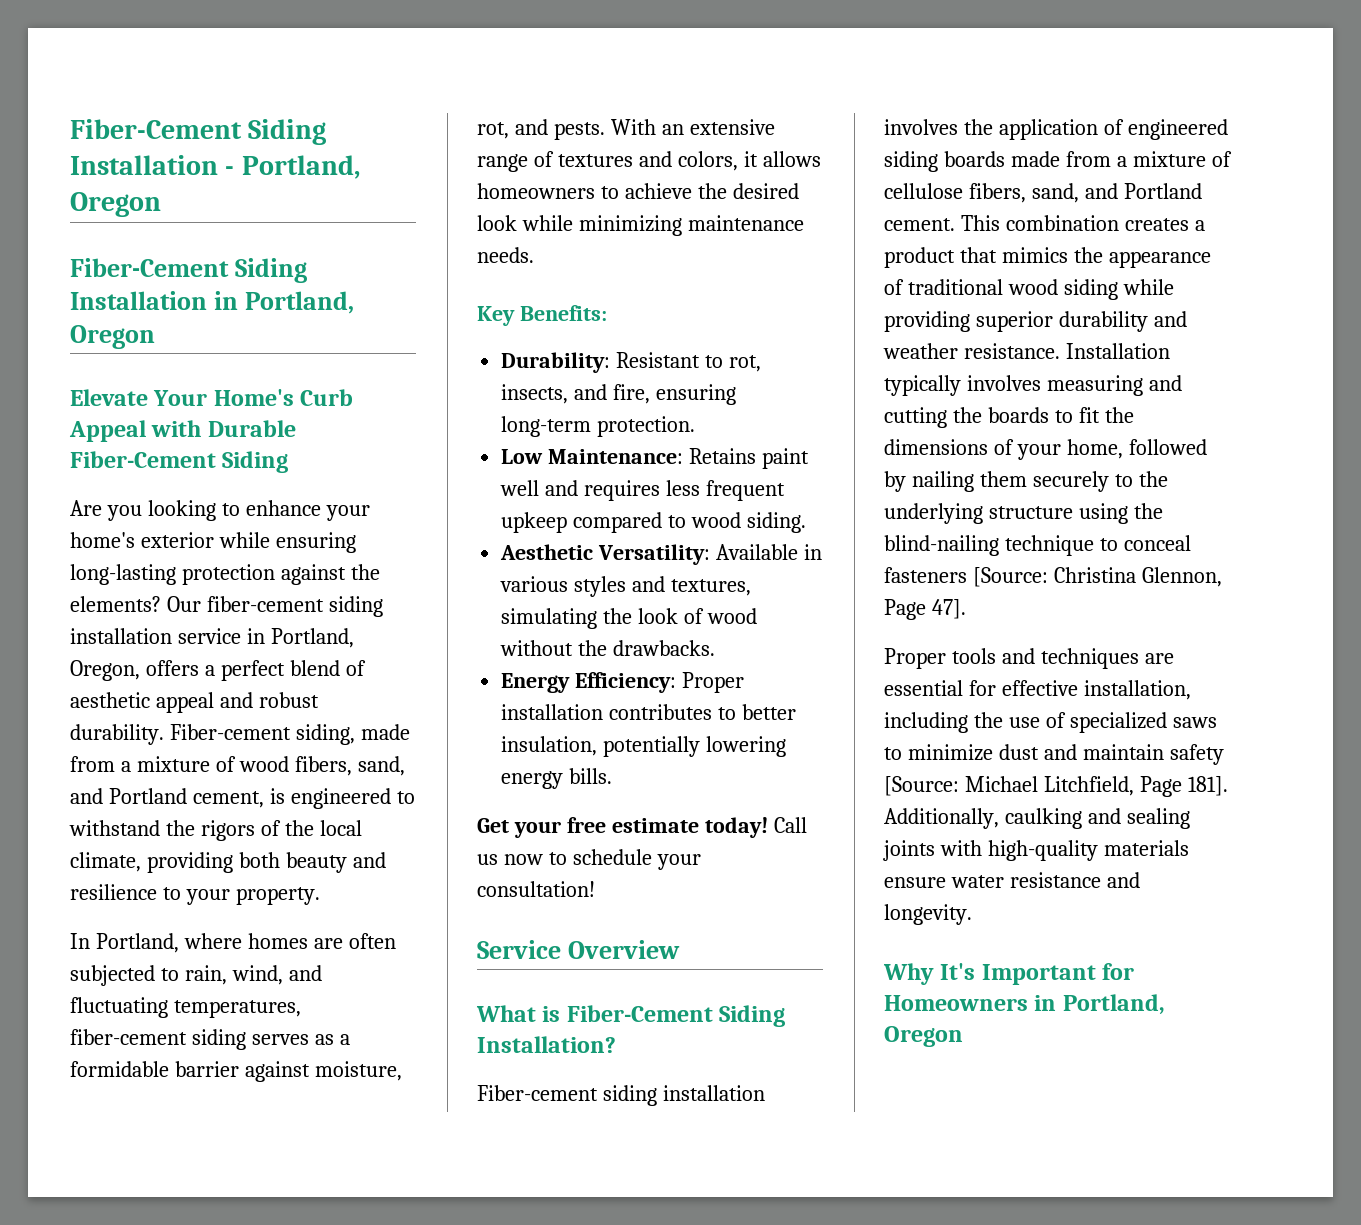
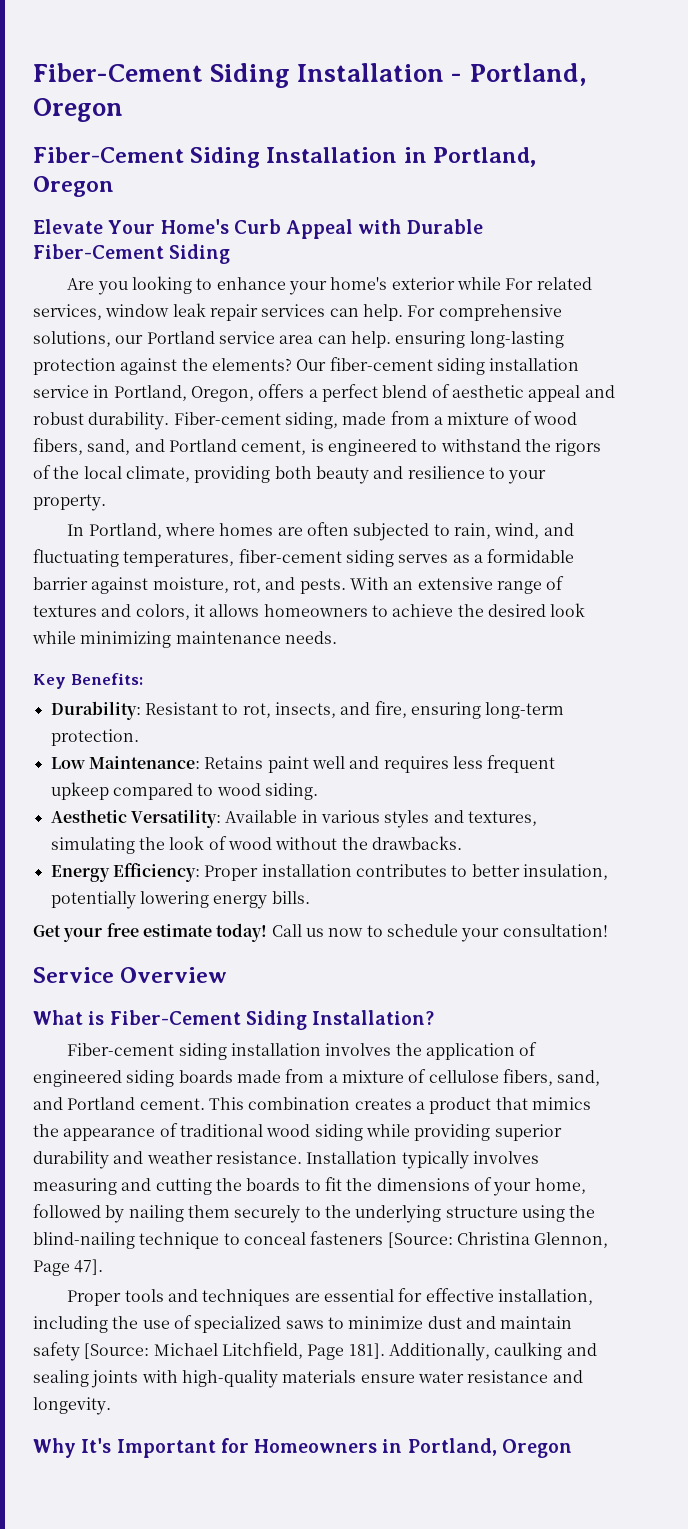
- Are you looking to enhance your home's exterior while ensuring long-lasting protection against the elements?
+ Are you looking to enhance your home's exterior while For related services, window leak repair services can help. For comprehensive solutions, our Portland service area can help. ensuring long-lasting protection against the elements?

